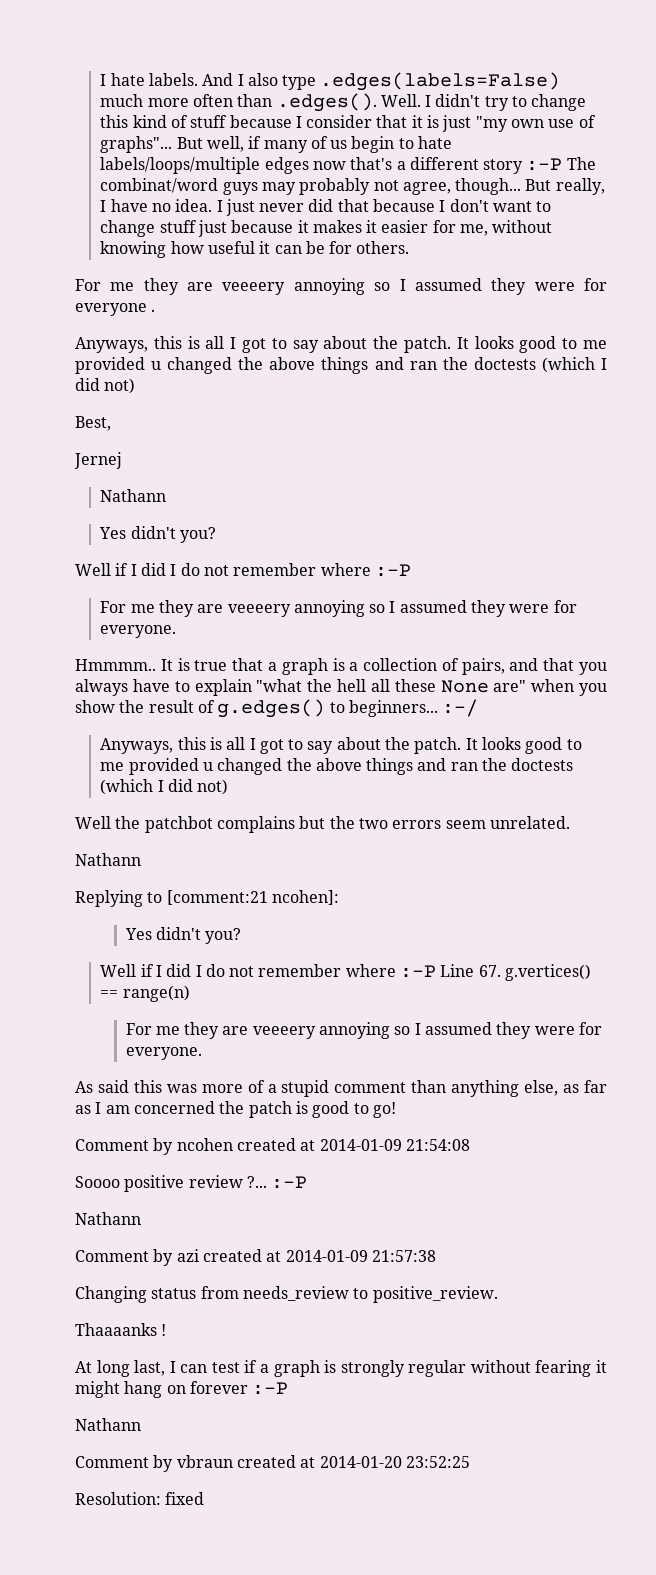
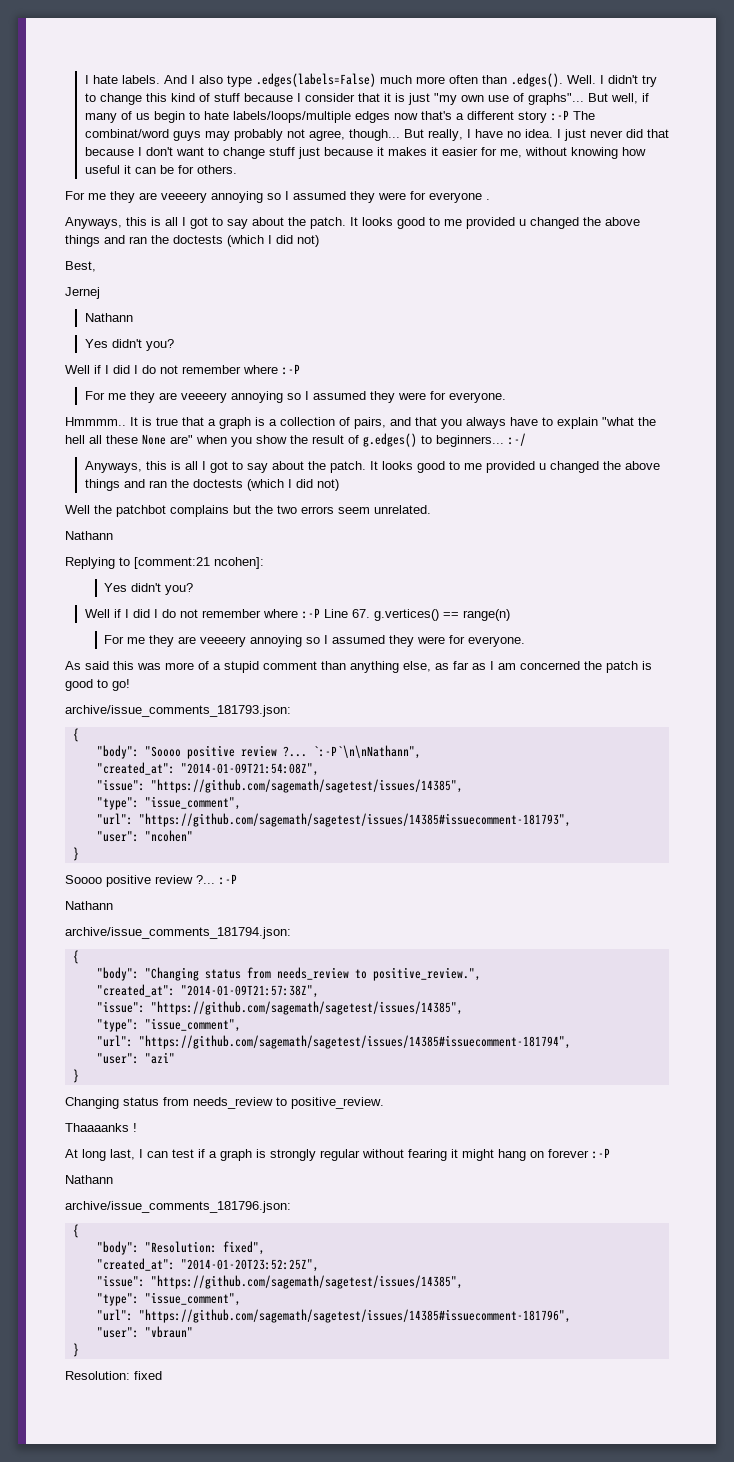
- Comment by ncohen created at 2014-01-09 21:54:08
+ archive/issue_comments_181793.json:
+ {
+ "body": "Soooo positive review ?... `:-P`\n\nNathann",
+ "created_at": "2014-01-09T21:54:08Z",
+ "issue": "https://github.com/sagemath/sagetest/issues/14385",
+ "type": "issue_comment",
+ "url": "https://github.com/sagemath/sagetest/issues/14385#issuecomment-181793",
+ "user": "ncohen"
+ }
- Comment by azi created at 2014-01-09 21:57:38
+ archive/issue_comments_181794.json:
+ {
+ "body": "Changing status from needs_review to positive_review.",
+ "created_at": "2014-01-09T21:57:38Z",
+ "issue": "https://github.com/sagemath/sagetest/issues/14385",
+ "type": "issue_comment",
+ "url": "https://github.com/sagemath/sagetest/issues/14385#issuecomment-181794",
+ "user": "azi"
+ }
- Comment by vbraun created at 2014-01-20 23:52:25
+ archive/issue_comments_181796.json:
+ {
+ "body": "Resolution: fixed",
+ "created_at": "2014-01-20T23:52:25Z",
+ "issue": "https://github.com/sagemath/sagetest/issues/14385",
+ "type": "issue_comment",
+ "url": "https://github.com/sagemath/sagetest/issues/14385#issuecomment-181796",
+ "user": "vbraun"
+ }

